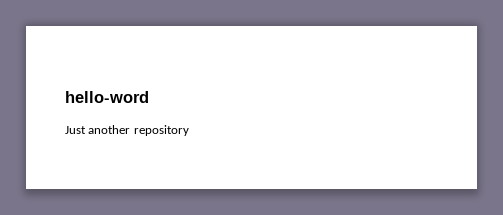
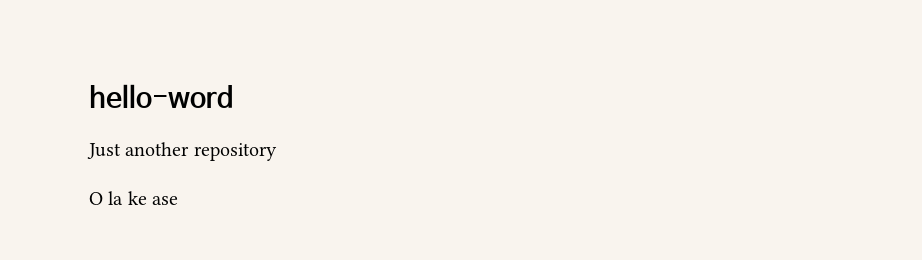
+ O la ke ase

